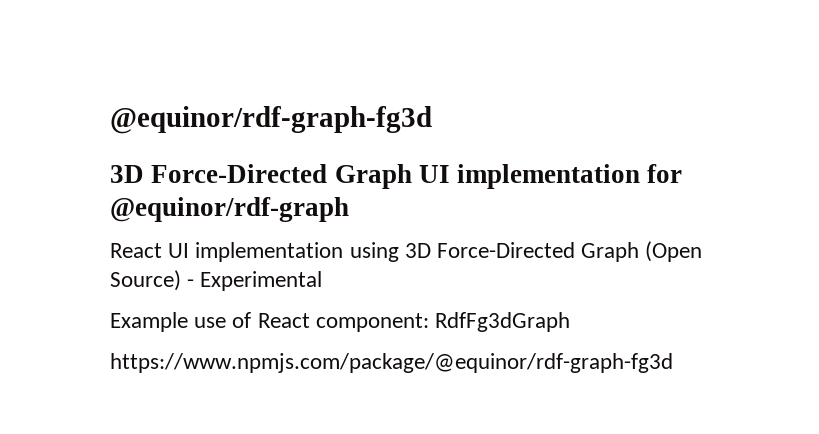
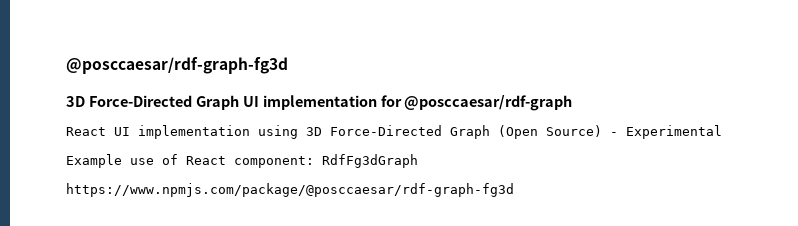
- @equinor/rdf-graph-fg3d
+ @posccaesar/rdf-graph-fg3d
- 3D Force-Directed Graph UI implementation for @equinor/rdf-graph
+ 3D Force-Directed Graph UI implementation for @posccaesar/rdf-graph
- https://www.npmjs.com/package/@equinor/rdf-graph-fg3d
+ https://www.npmjs.com/package/@posccaesar/rdf-graph-fg3d

